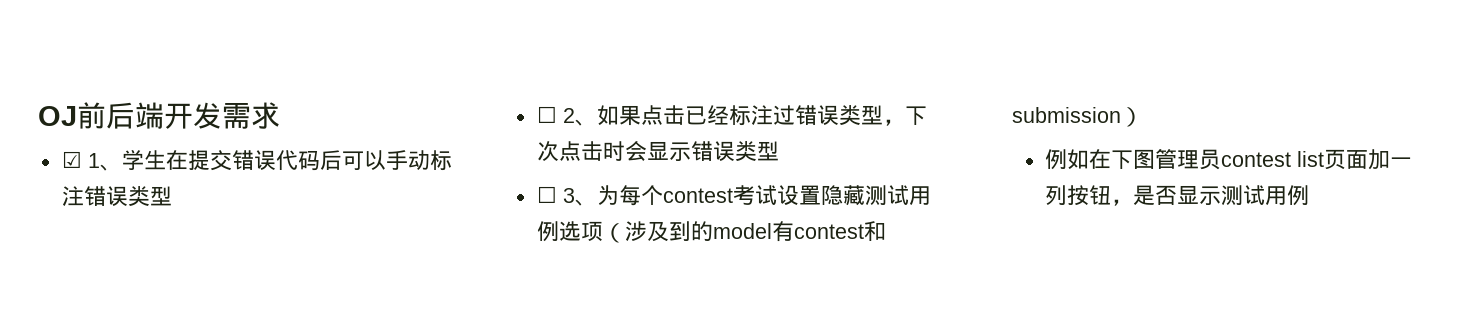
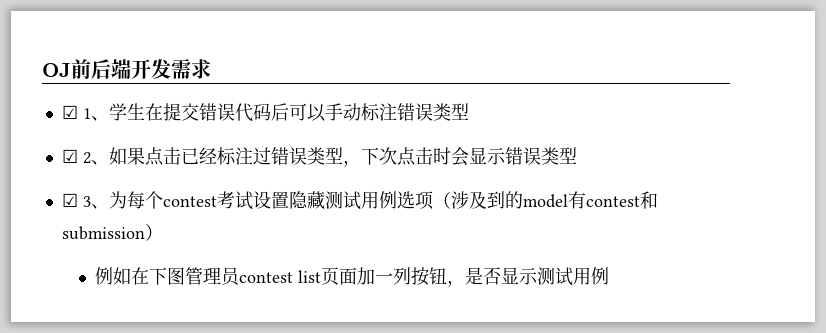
- ☐ 2、如果点击已经标注过错误类型，下次点击时会显示错误类型
+ ☑ 2、如果点击已经标注过错误类型，下次点击时会显示错误类型
- ☐ 3、为每个contest考试设置隐藏测试用例选项（涉及到的model有contest和submission）
+ ☑ 3、为每个contest考试设置隐藏测试用例选项（涉及到的model有contest和submission）

